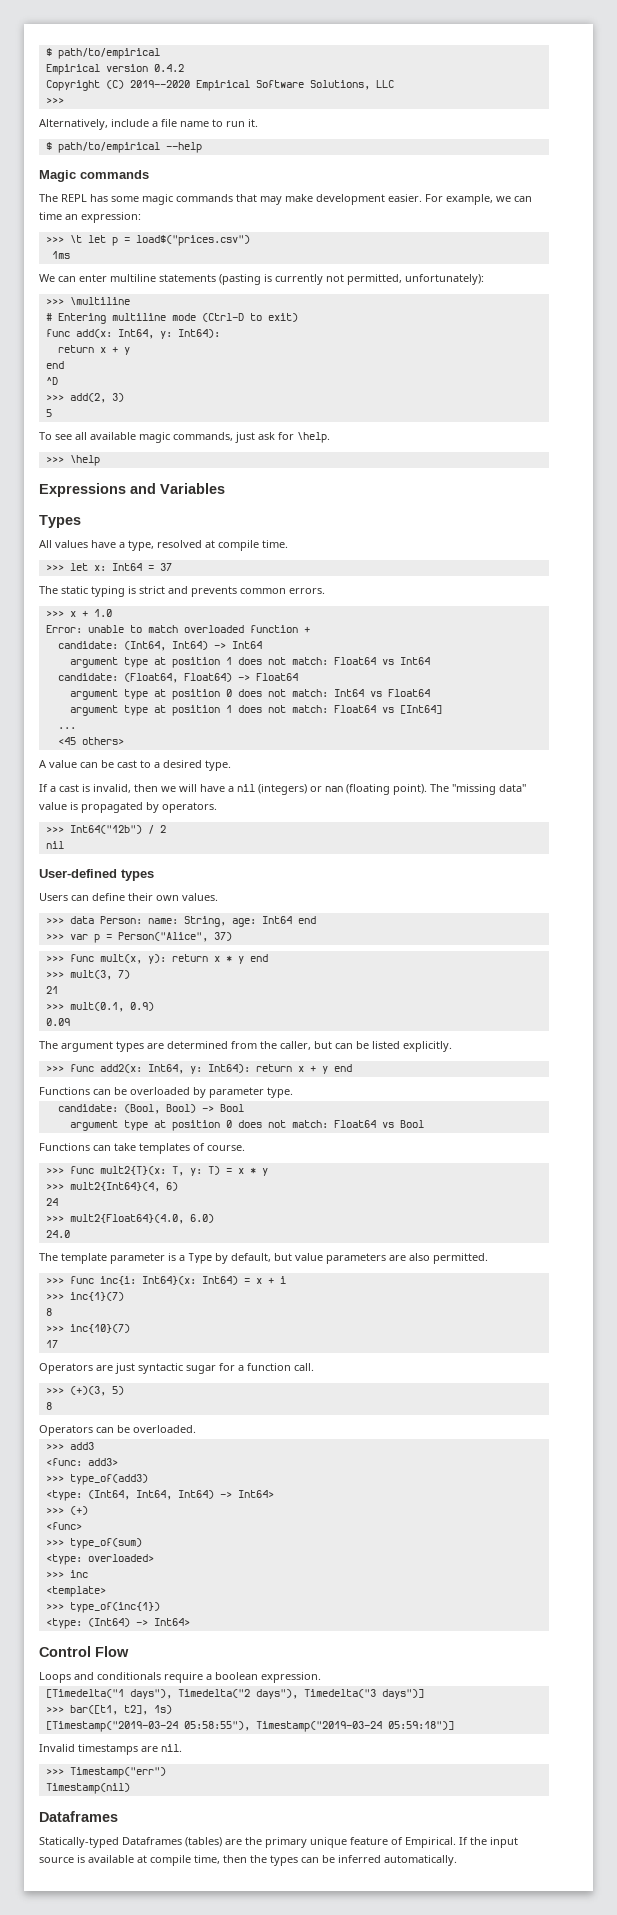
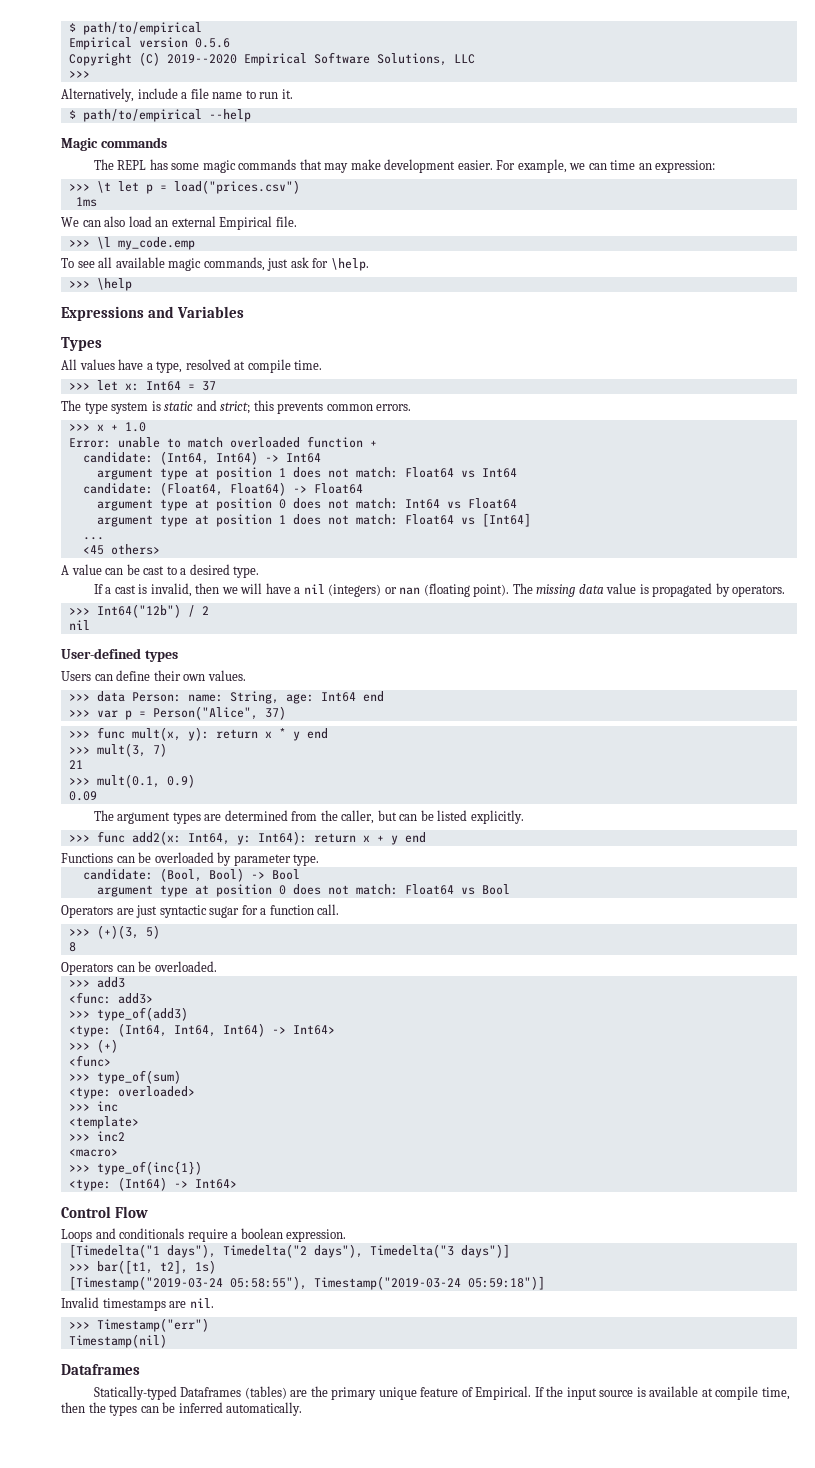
- Empirical version 0.4.2
+ Empirical version 0.5.6
- >>> \t let p = load$("prices.csv")
+ >>> \t let p = load("prices.csv")
- We can enter multiline statements (pasting is currently not permitted, unfortunately):
- >>> \multiline
- # Entering multiline mode (Ctrl-D to exit)
- func add(x: Int64, y: Int64):
- return x + y
- end
- ^D
- >>> add(2, 3)
- 5
+ We can also load an external Empirical file.
+ >>> \l my_code.emp
- The static typing is strict and prevents common errors.
+ The type system is static and strict; this prevents common errors.
- The "missing data" value is propagated by operators.
+ The missing data value is propagated by operators.
- Functions can take templates of course.
- >>> func mult2{T}(x: T, y: T) = x * y
- >>> mult2{Int64}(4, 6)
- 24
- >>> mult2{Float64}(4.0, 6.0)
- 24.0
- The template parameter is a Type by default, but value parameters are also permitted.
- >>> func inc{i: Int64}(x: Int64) = x + i
- >>> inc{1}(7)
- 8
- >>> inc{10}(7)
- 17
+ >>> inc2
+ <macro>

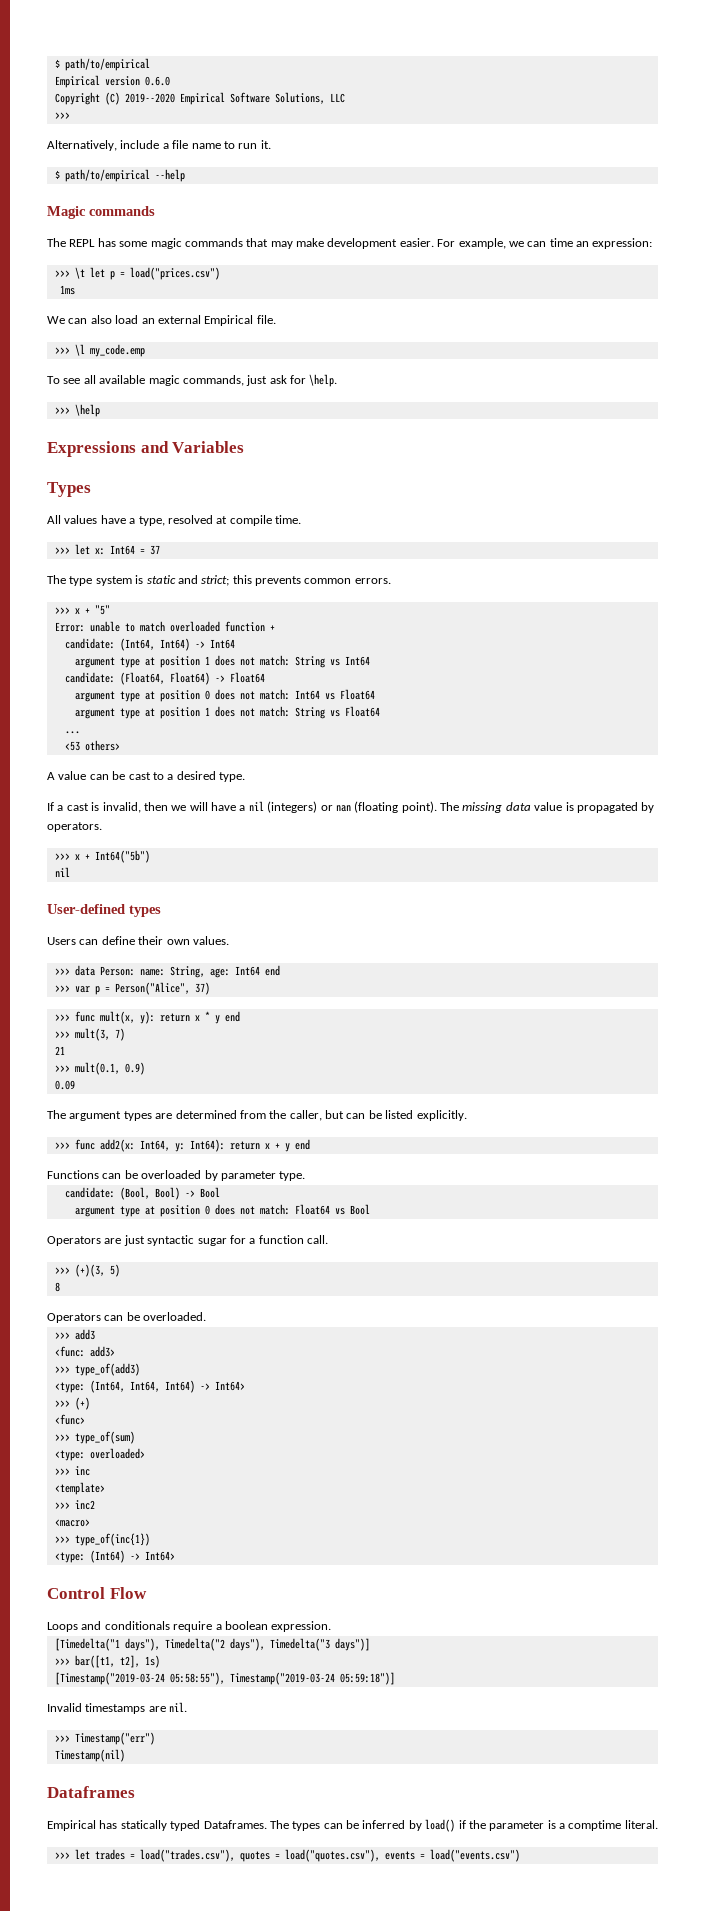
- Empirical version 0.5.6
+ Empirical version 0.6.0
- >>> x + 1.0
+ >>> x + "5"
- argument type at position 1 does not match: Float64 vs Int64
+ argument type at position 1 does not match: String vs Int64
- argument type at position 1 does not match: Float64 vs [Int64]
+ argument type at position 1 does not match: String vs Float64
- <45 others>
+ <53 others>
- >>> Int64("12b") / 2
+ >>> x + Int64("5b")
- Statically-typed Dataframes (tables) are the primary unique feature of Empirical. If the input source is available at compile time, then the types can be inferred automatically.
+ Empirical has statically typed Dataframes. The types can be inferred by load() if the parameter is a comptime literal.
+ >>> let trades = load("trades.csv"), quotes = load("quotes.csv"), events = load("events.csv")

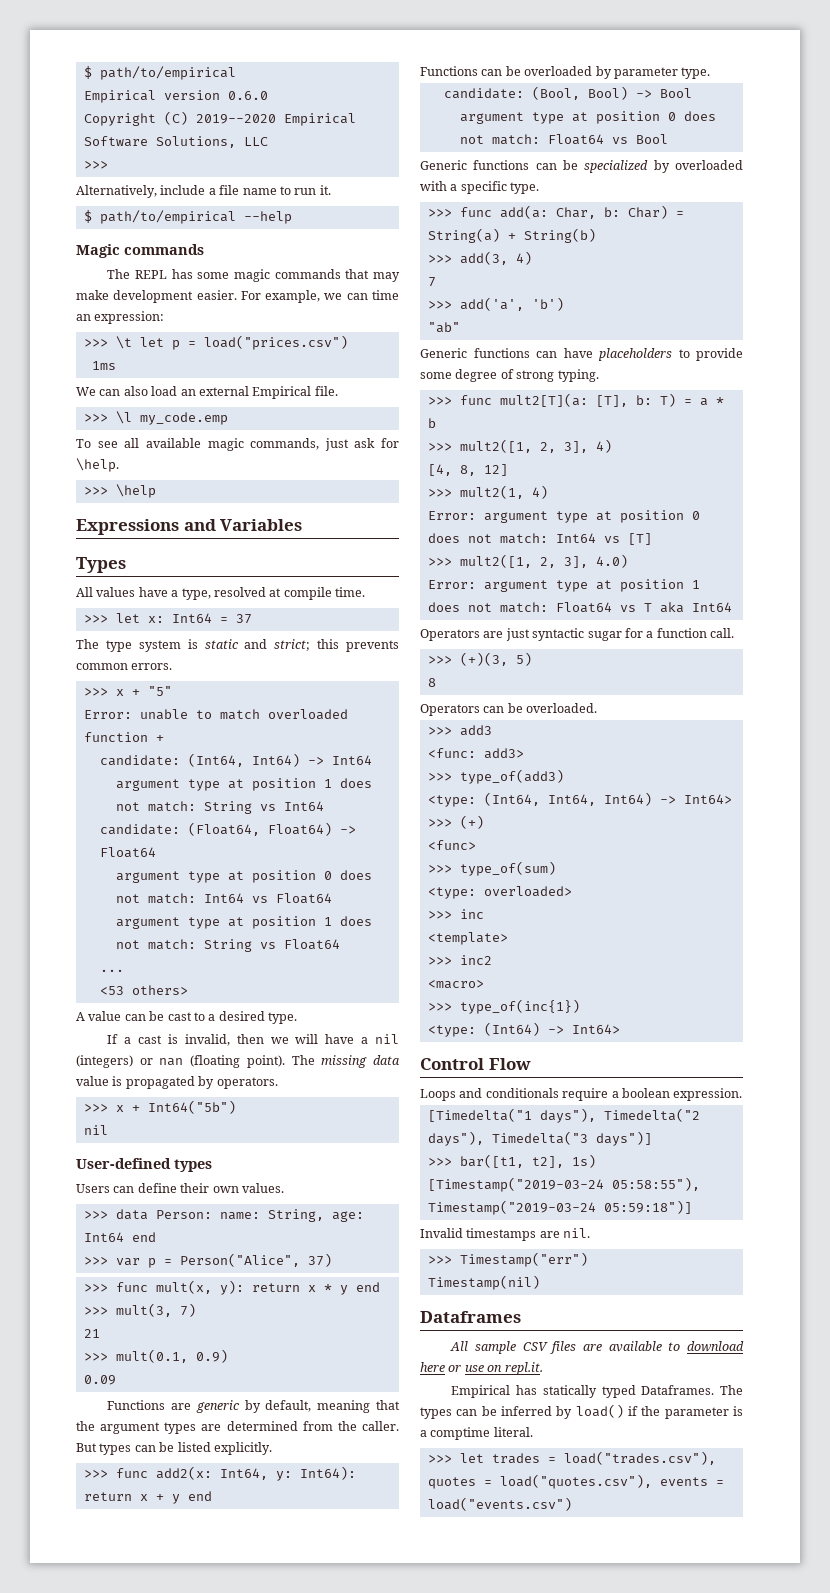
- The argument types are determined from the caller, but can be listed explicitly.
+ Functions are generic by default, meaning that the argument types are determined from the caller. But types can be listed explicitly.
+ Generic functions can be specialized by overloaded with a specific type.
+ >>> func add(a: Char, b: Char) = String(a) + String(b)
+ >>> add(3, 4)
+ 7
+ >>> add('a', 'b')
+ "ab"
+ Generic functions can have placeholders to provide some degree of strong typing.
+ >>> func mult2[T](a: [T], b: T) = a * b
+ >>> mult2([1, 2, 3], 4)
+ [4, 8, 12]
+ >>> mult2(1, 4)
+ Error: argument type at position 0 does not match: Int64 vs [T]
+ >>> mult2([1, 2, 3], 4.0)
+ Error: argument type at position 1 does not match: Float64 vs T aka Int64
+ All sample CSV files are available to download here or use on repl.it.

